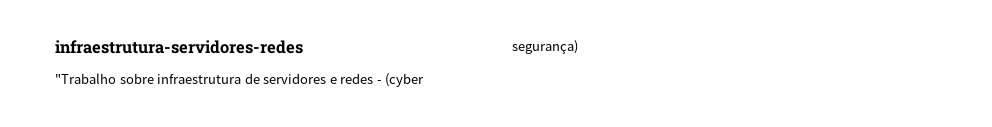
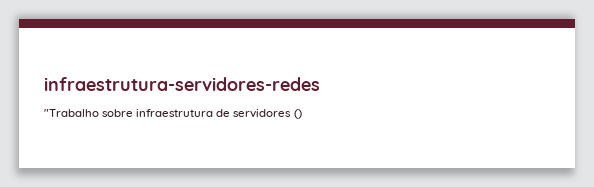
- "Trabalho sobre infraestrutura de servidores e redes - (cyber segurança)
+ "Trabalho sobre infraestrutura de servidores ()

